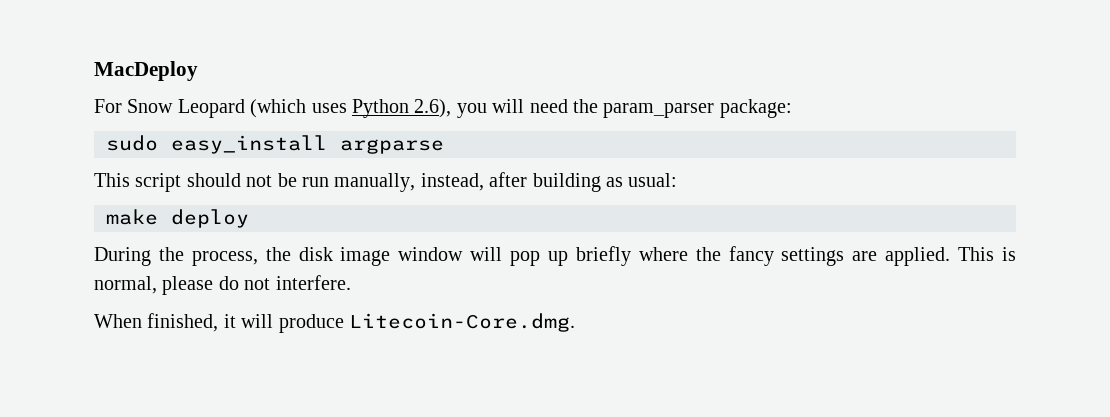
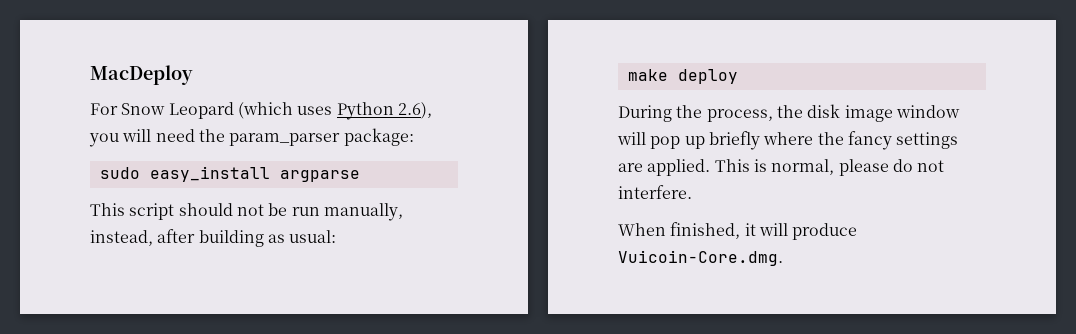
- When finished, it will produce Litecoin-Core.dmg.
+ When finished, it will produce Vuicoin-Core.dmg.

